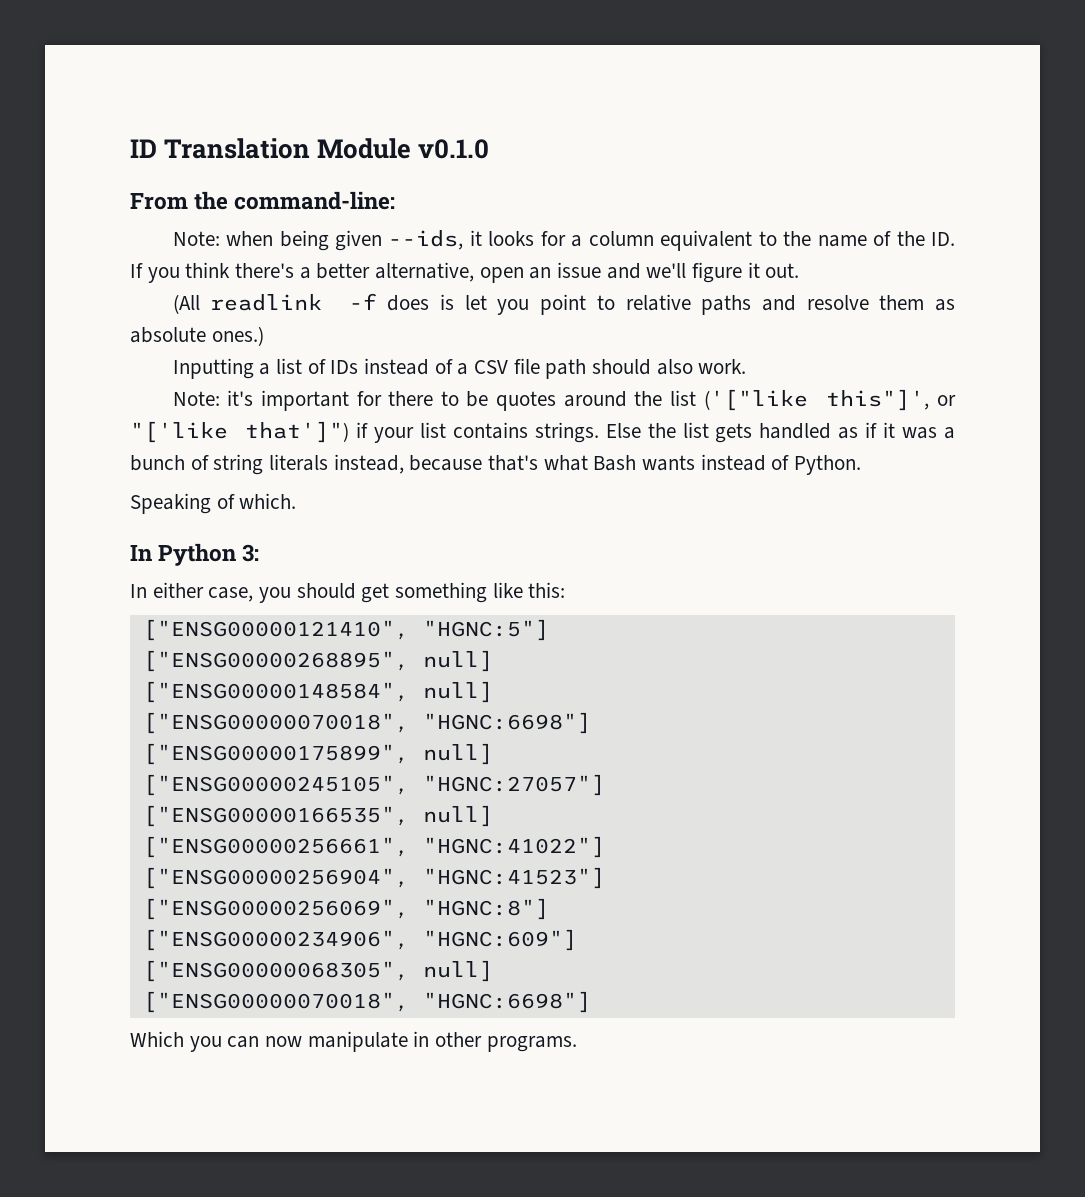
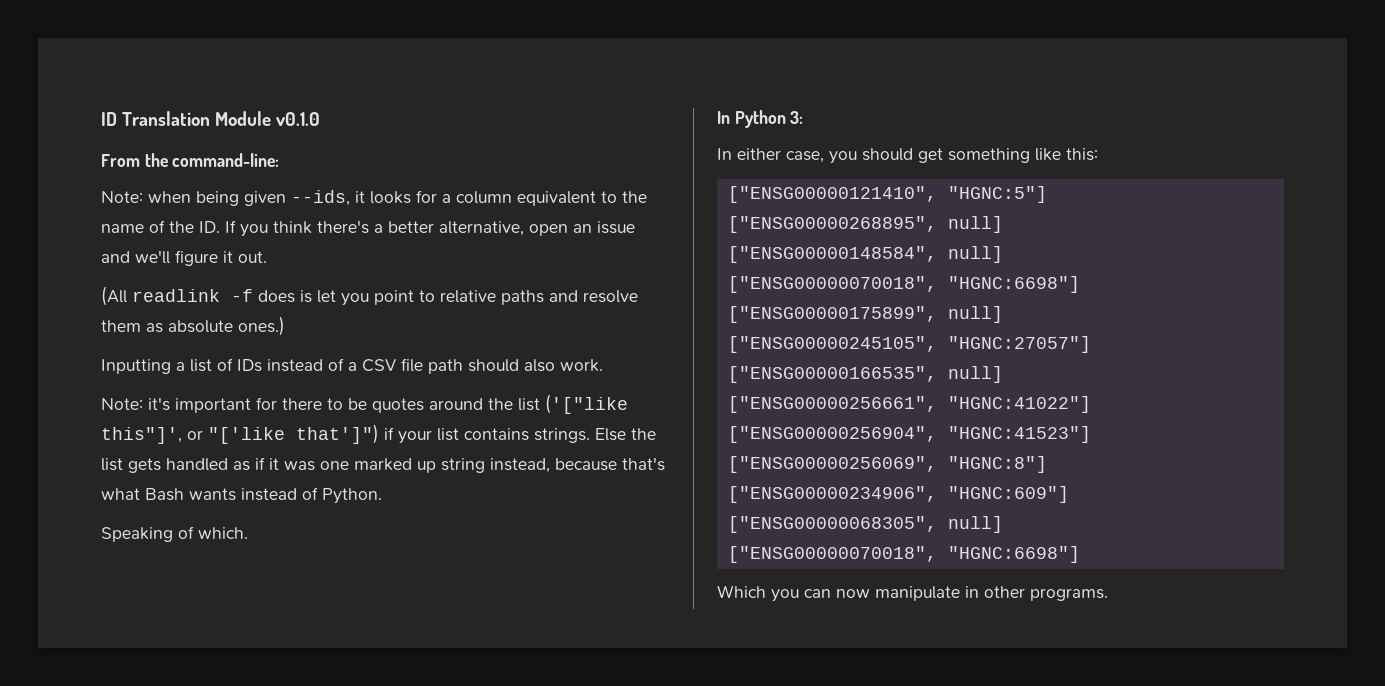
- Else the list gets handled as if it was a bunch of string literals instead, because that's what Bash wants instead of Python.
+ Else the list gets handled as if it was one marked up string instead, because that's what Bash wants instead of Python.

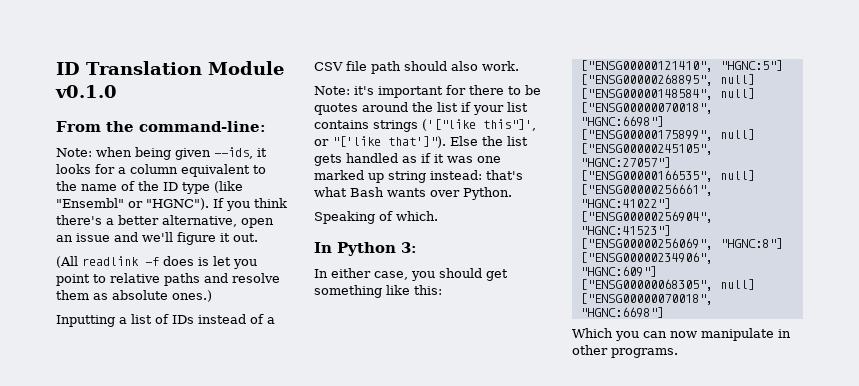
- Note: when being given --ids, it looks for a column equivalent to the name of the ID. If you think there's a better alternative, open an issue and we'll figure it out.
+ Note: when being given --ids, it looks for a column equivalent to the name of the ID type (like "Ensembl" or "HGNC"). If you think there's a better alternative, open an issue and we'll figure it out.
- Note: it's important for there to be quotes around the list ('["like this"]', or "['like that']") if your list contains strings.
+ Note: it's important for there to be quotes around the list if your list contains strings ('["like this"]', or "['like that']").
- Else the list gets handled as if it was one marked up string instead, because that's what Bash wants instead of Python.
+ Else the list gets handled as if it was one marked up string instead: that's what Bash wants over Python.

